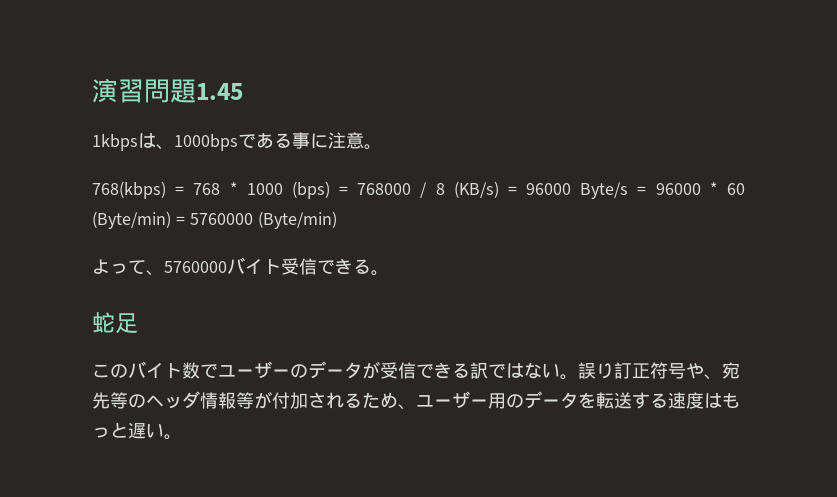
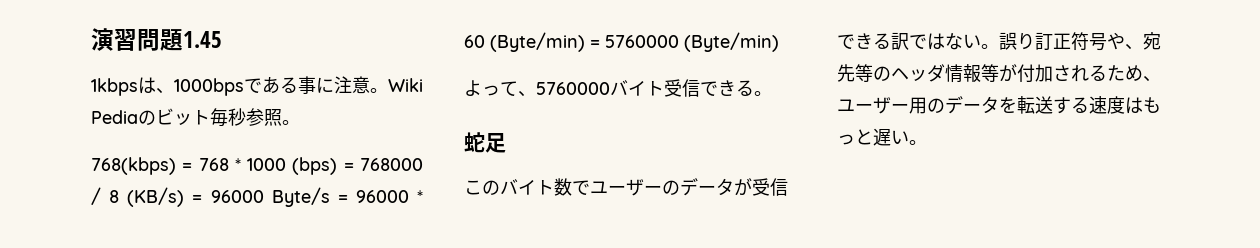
+ Wiki Pediaのビット毎秒参照。

